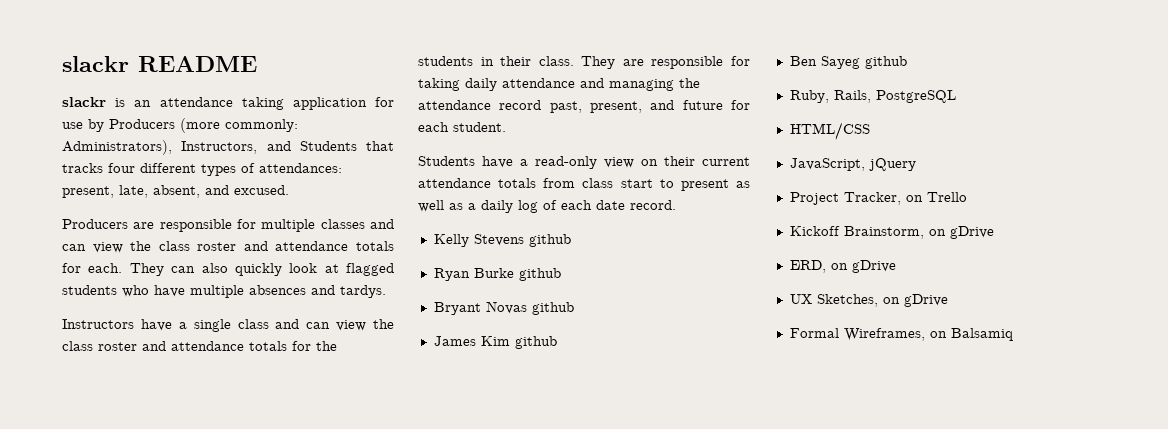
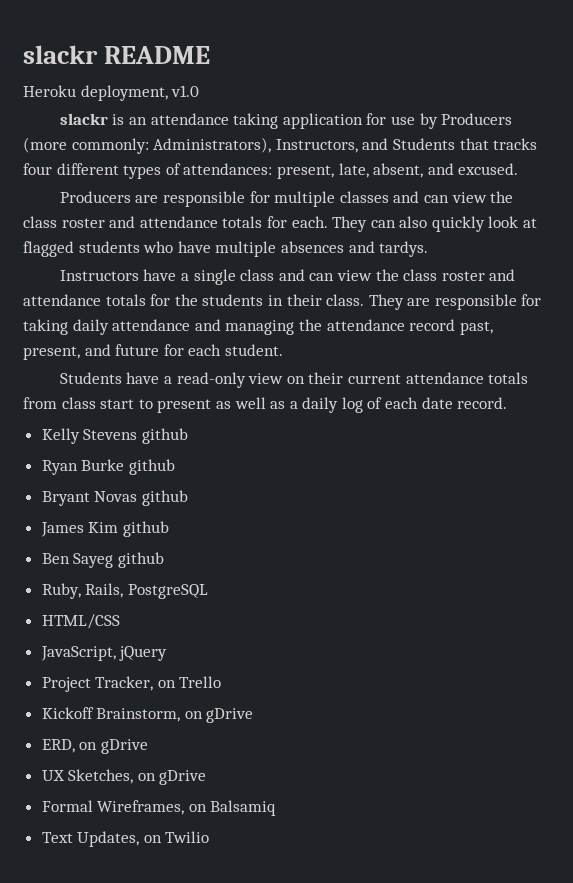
+ Heroku deployment, v1.0
+ Text Updates, on Twilio

